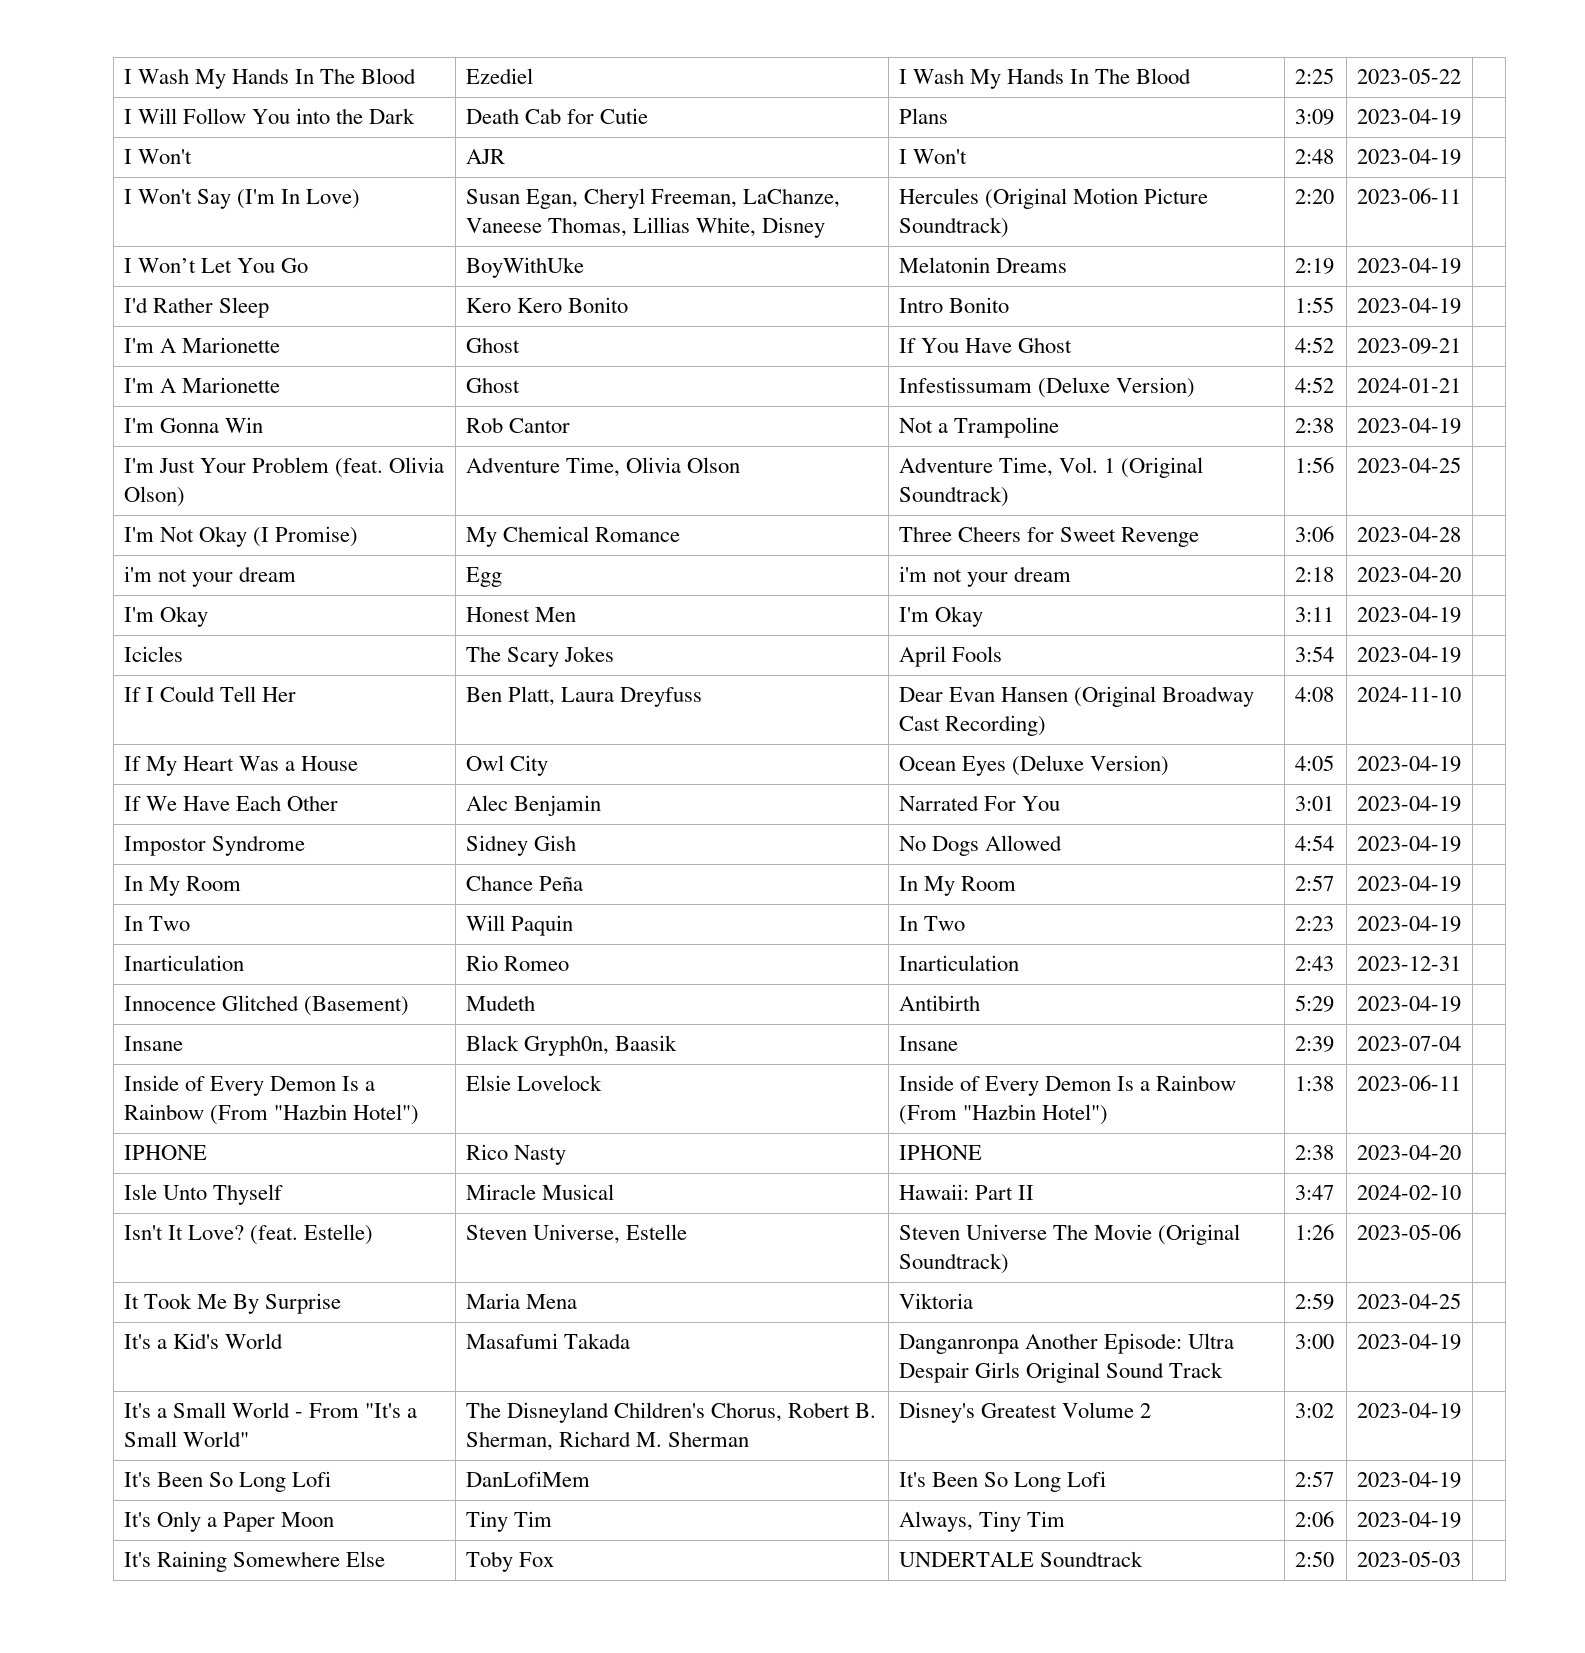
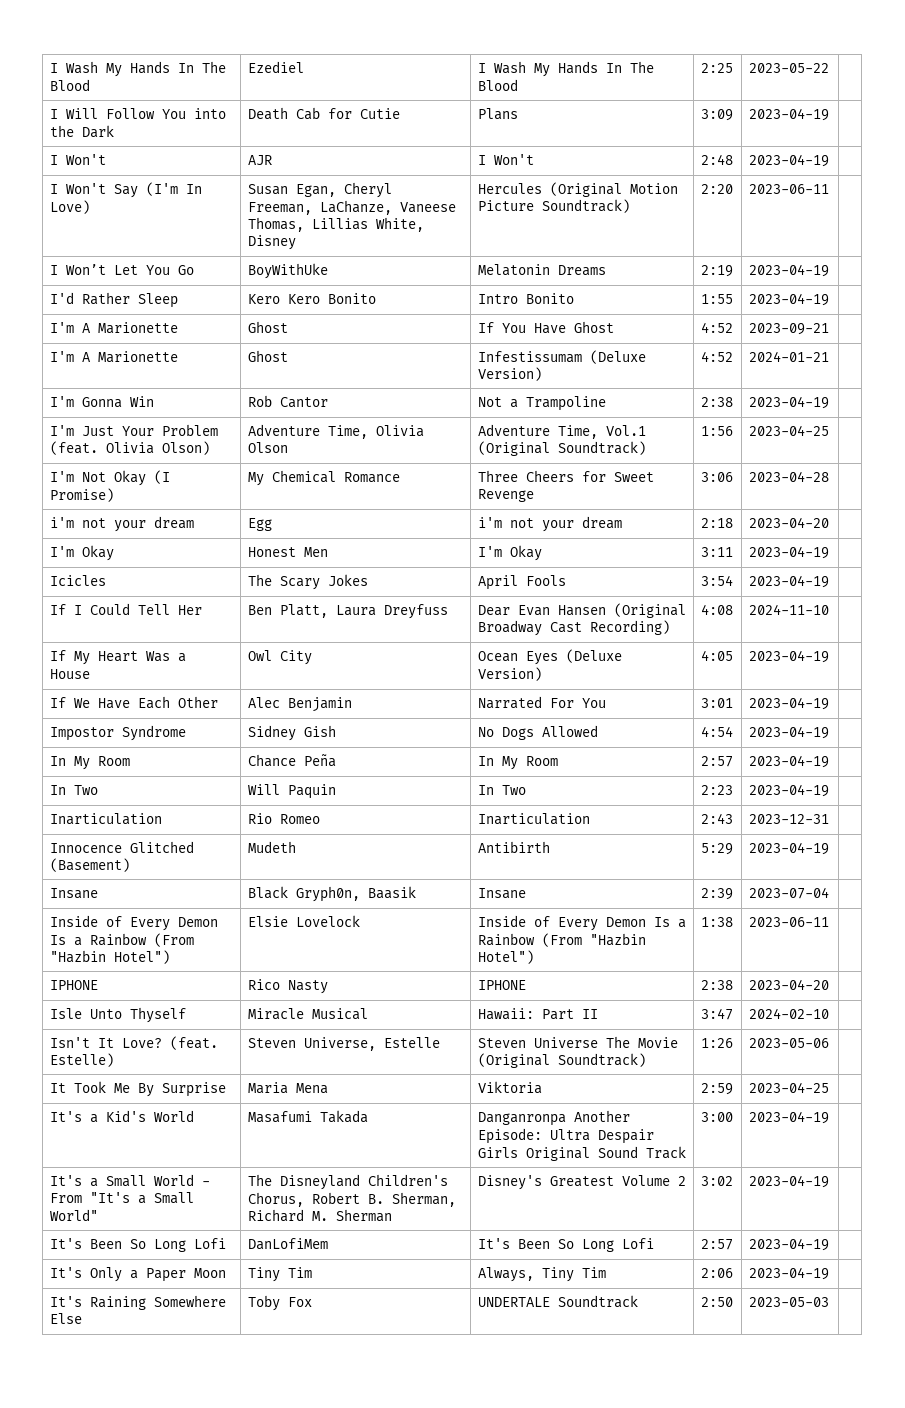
- I'm Just Your Problem (feat. Olivia Olson) | Adventure Time, Olivia Olson | Adventure Time, Vol. 1 (Original Soundtrack) | 1:56 | 2023-04-25 |
+ I'm Just Your Problem (feat. Olivia Olson) | Adventure Time, Olivia Olson | Adventure Time, Vol.1 (Original Soundtrack) | 1:56 | 2023-04-25 |

